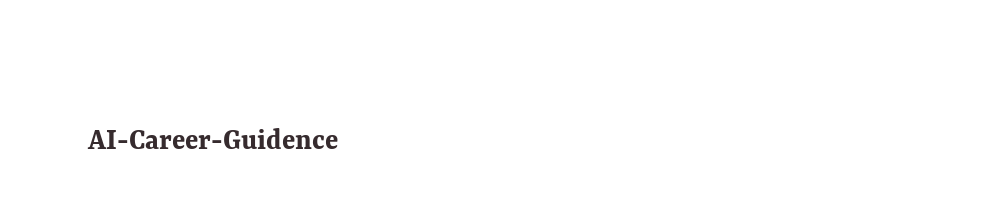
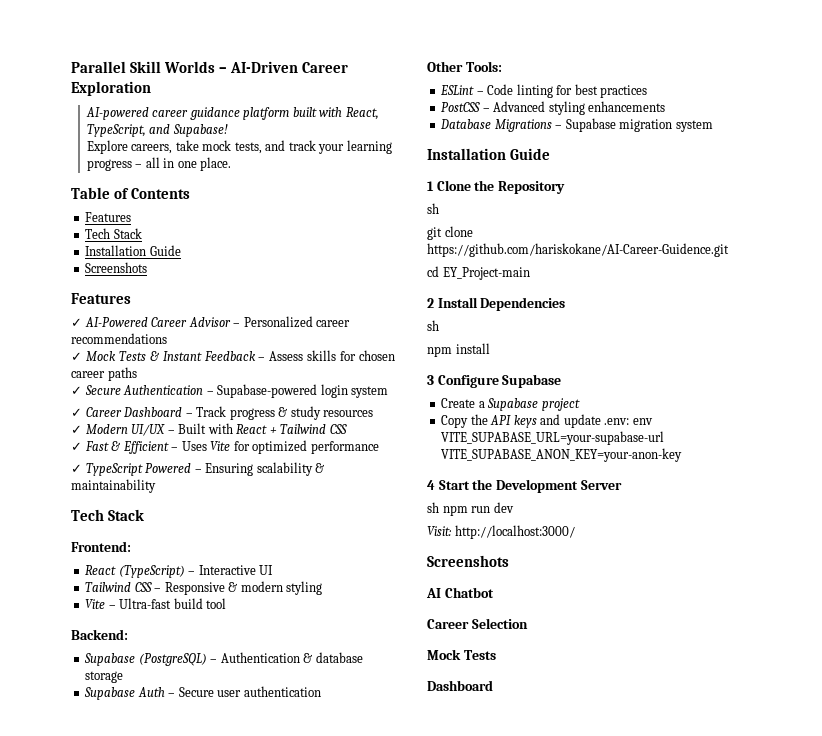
- AI-Career-Guidence
+ Parallel Skill Worlds – AI-Driven Career Exploration
+ AI-powered career guidance platform built with React, TypeScript, and Supabase!
+ Explore careers, take mock tests, and track your learning progress – all in one place.
+ Table of Contents
+ Features
+ Tech Stack
+ Installation Guide
+ Screenshots
+ Features
+ ✓ AI-Powered Career Advisor – Personalized career recommendations
+ ✓ Mock Tests & Instant Feedback – Assess skills for chosen career paths
+ ✓ Secure Authentication – Supabase-powered login system
+ ✓ Career Dashboard – Track progress & study resources
+ ✓ Modern UI/UX – Built with React + Tailwind CSS
+ ✓ Fast & Efficient – Uses Vite for optimized performance
+ ✓ TypeScript Powered – Ensuring scalability & maintainability
+ Tech Stack
+ Frontend:
+ React (TypeScript) – Interactive UI
+ Tailwind CSS – Responsive & modern styling
+ Vite – Ultra-fast build tool
+ Backend:
+ Supabase (PostgreSQL) – Authentication & database storage
+ Supabase Auth – Secure user authentication
+ Other Tools:
+ ESLint – Code linting for best practices
+ PostCSS – Advanced styling enhancements
+ Database Migrations – Supabase migration system
+ Installation Guide
+ 1 Clone the Repository
+ sh
+ git clone https://github.com/hariskokane/AI-Career-Guidence.git
+ cd EY_Project-main
+ 2 Install Dependencies
+ sh
+ npm install
+ 3 Configure Supabase
+ Create a Supabase project
+ Copy the API keys and update .env: env VITE_SUPABASE_URL=your-supabase-url VITE_SUPABASE_ANON_KEY=your-anon-key
+ 4 Start the Development Server
+ sh npm run dev
+ Visit: http://localhost:3000/
+ Screenshots
+ AI Chatbot
+ Career Selection
+ Mock Tests
+ Dashboard

